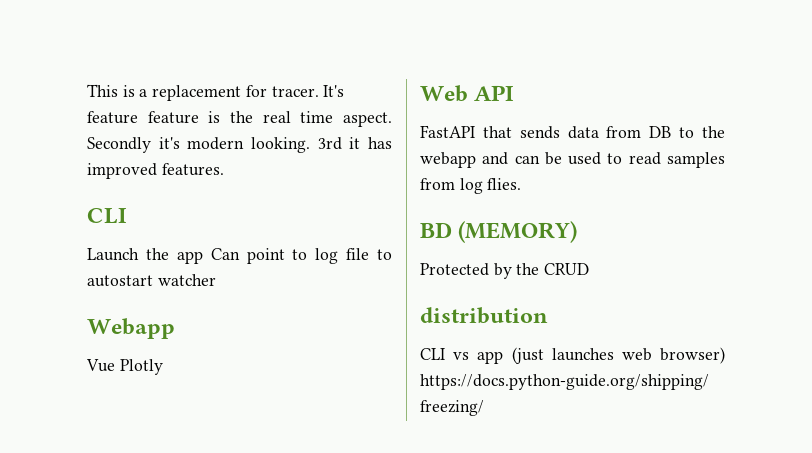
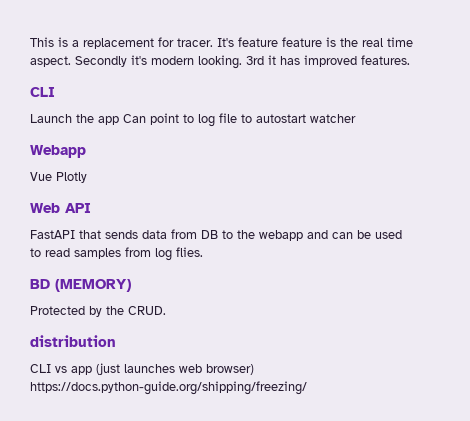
- Protected by the CRUD
+ Protected by the CRUD.

